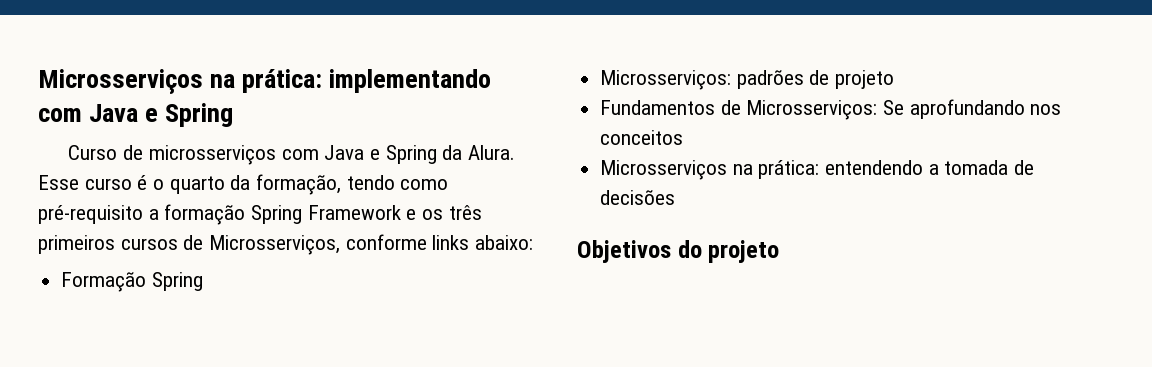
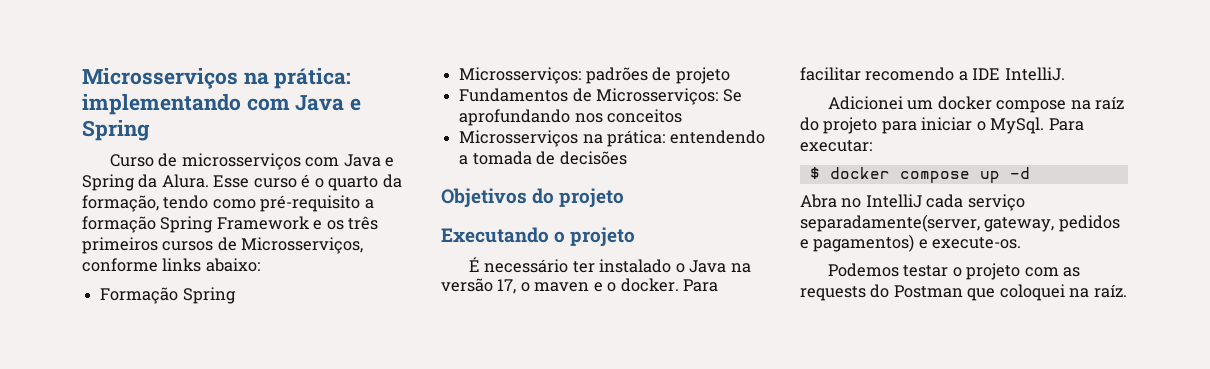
+ Executando o projeto
+ É necessário ter instalado o Java na versão 17, o maven e o docker. Para facilitar recomendo a IDE IntelliJ.
+ Adicionei um docker compose na raíz do projeto para iniciar o MySql. Para executar:
+ $ docker compose up -d
+ Abra no IntelliJ cada serviço separadamente(server, gateway, pedidos e pagamentos) e execute-os.
+ Podemos testar o projeto com as requests do Postman que coloquei na raíz.

